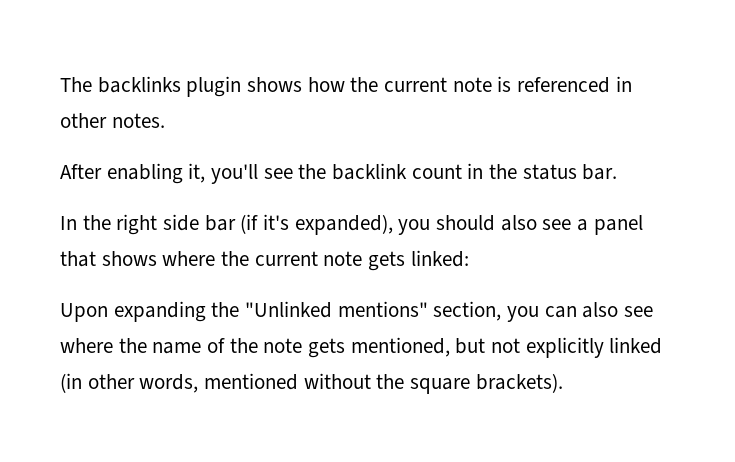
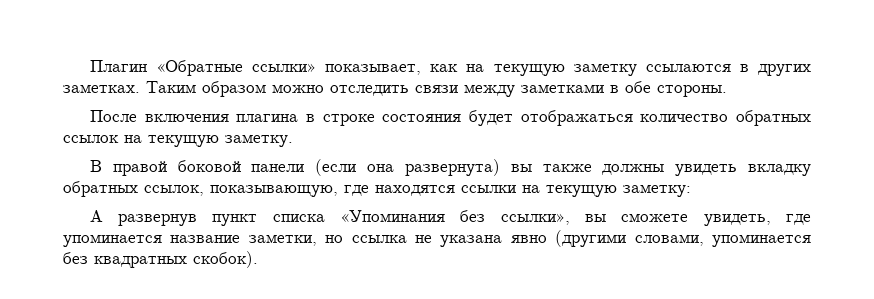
- The backlinks plugin shows how the current note is referenced in other notes.
- After enabling it, you'll see the backlink count in the status bar.
- In the right side bar (if it's expanded), you should also see a panel that shows where the current note gets linked:
- Upon expanding the "Unlinked mentions" section, you can also see where the name of the note gets mentioned, but not explicitly linked (in other words, mentioned without the square brackets).
+ Плагин «Обратные ссылки» показывает, как на текущую заметку ссылаются в других заметках. Таким образом можно отследить связи между заметками в обе стороны.
+ После включения плагина в строке состояния будет отображаться количество обратных ссылок на текущую заметку.
+ В правой боковой панели (если она развернута) вы также должны увидеть вкладку обратных ссылок, показывающую, где находятся ссылки на текущую заметку:
+ А развернув пункт списка «Упоминания без ссылки», вы сможете увидеть, где упоминается название заметки, но ссылка не указана явно (другими словами, упоминается без квадратных скобок).

